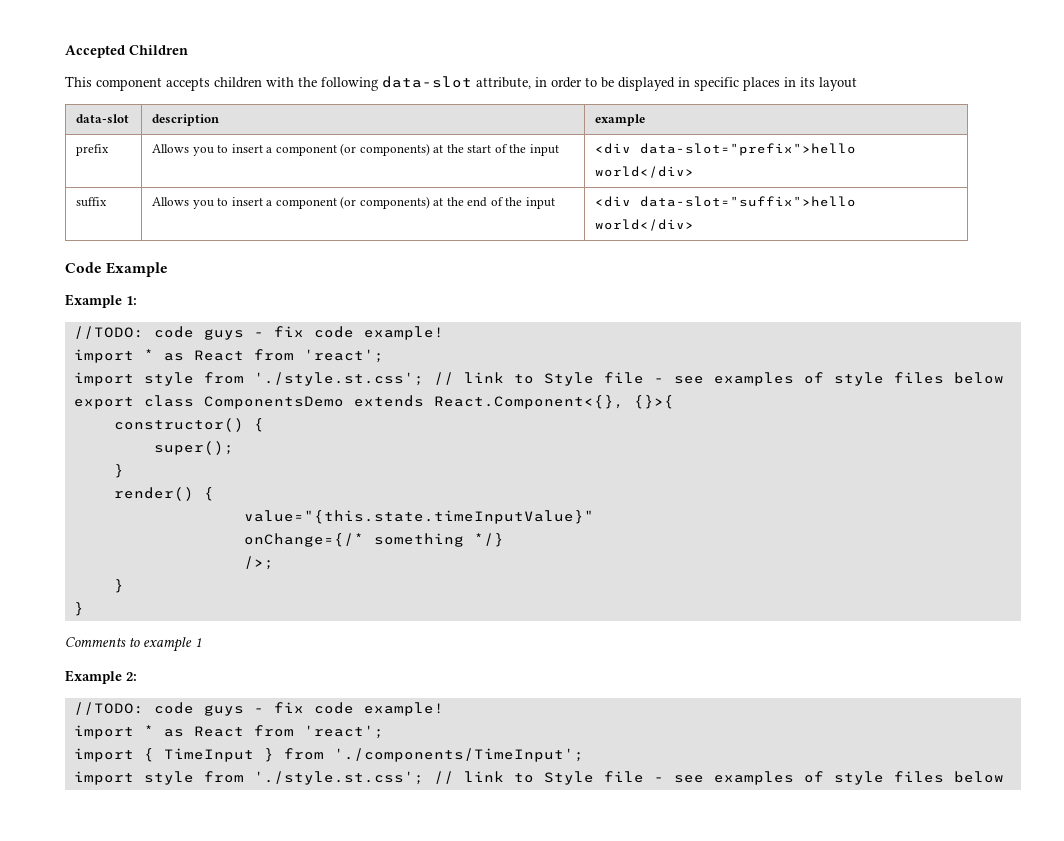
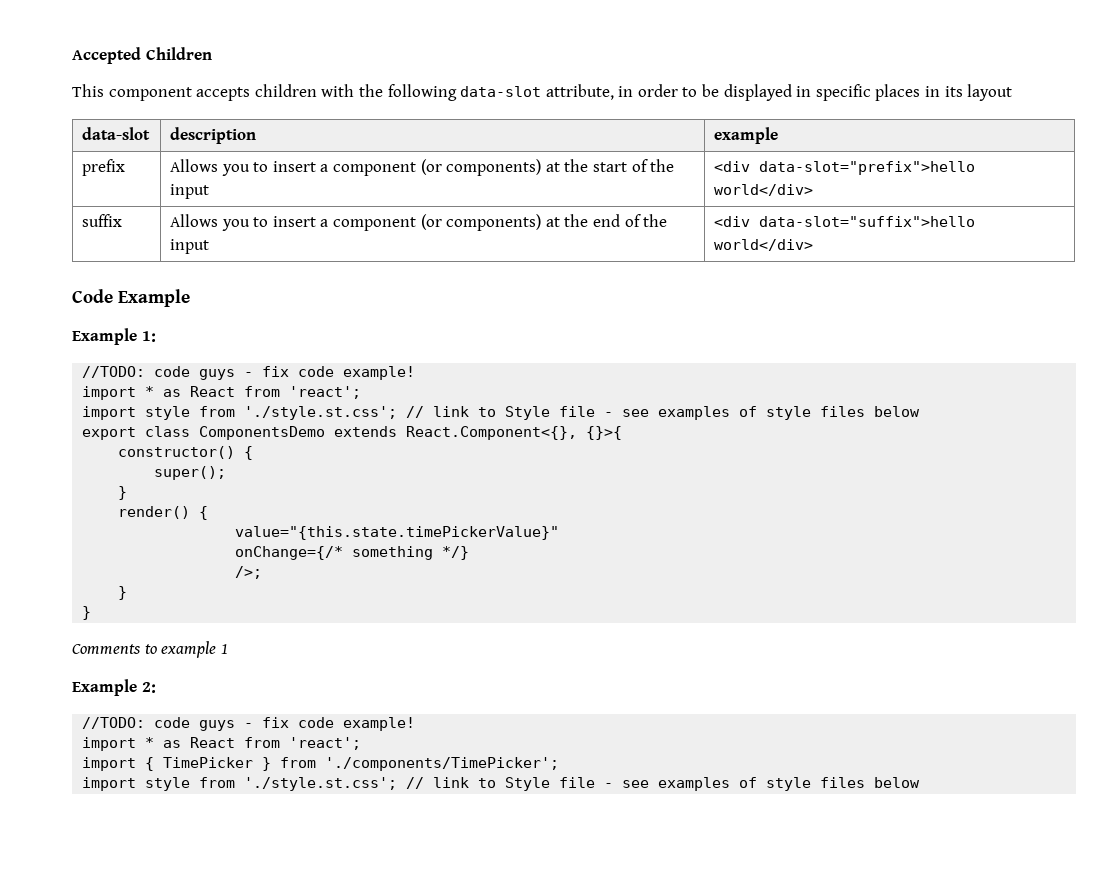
- value="{this.state.timeInputValue}"
+ value="{this.state.timePickerValue}"
- import { TimeInput } from './components/TimeInput';
+ import { TimePicker } from './components/TimePicker';

